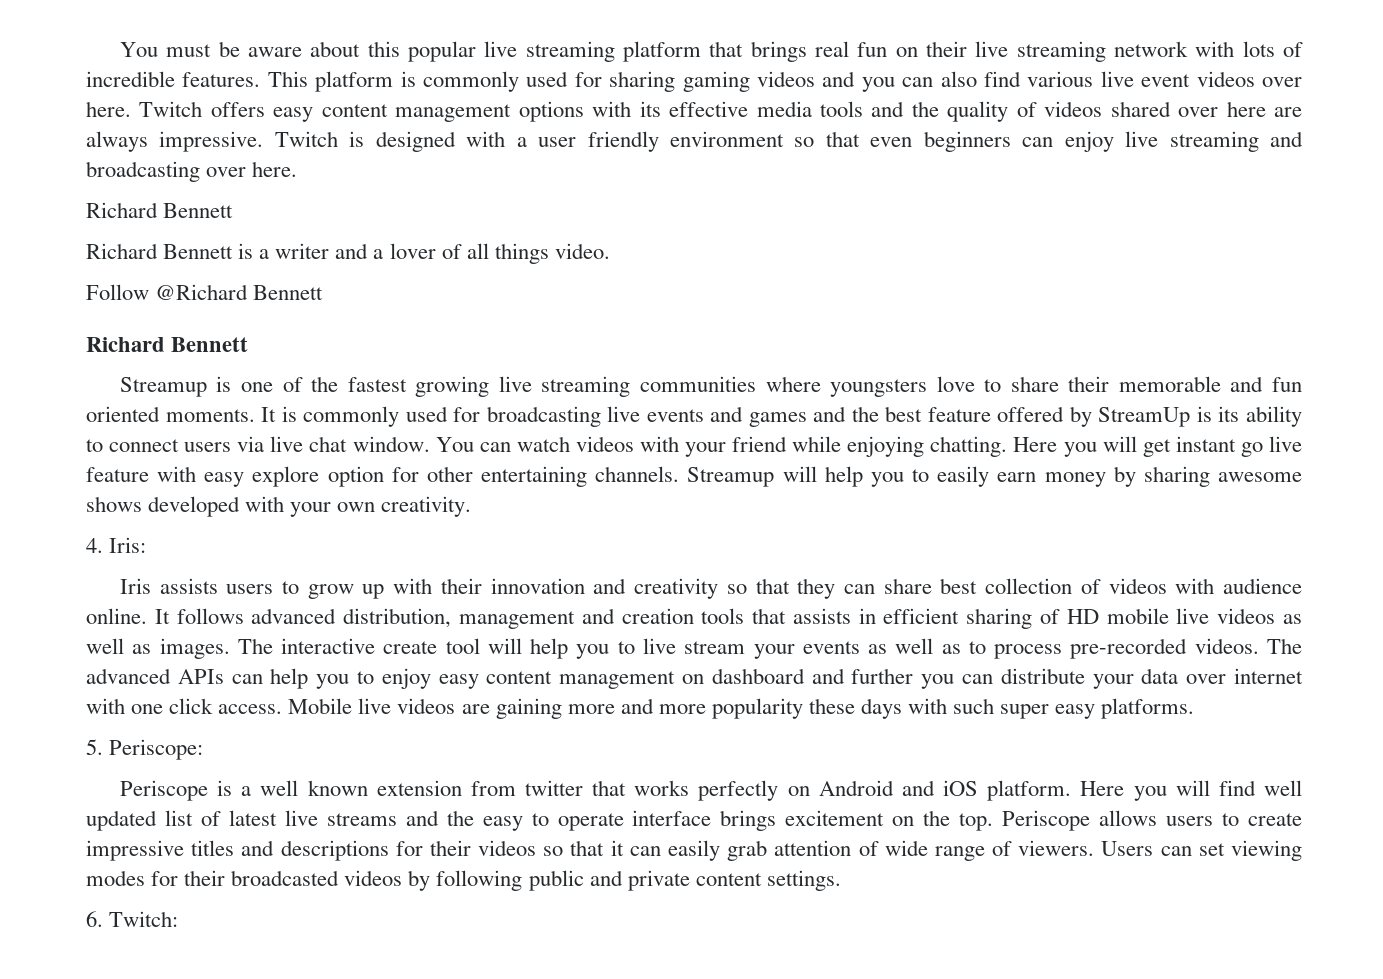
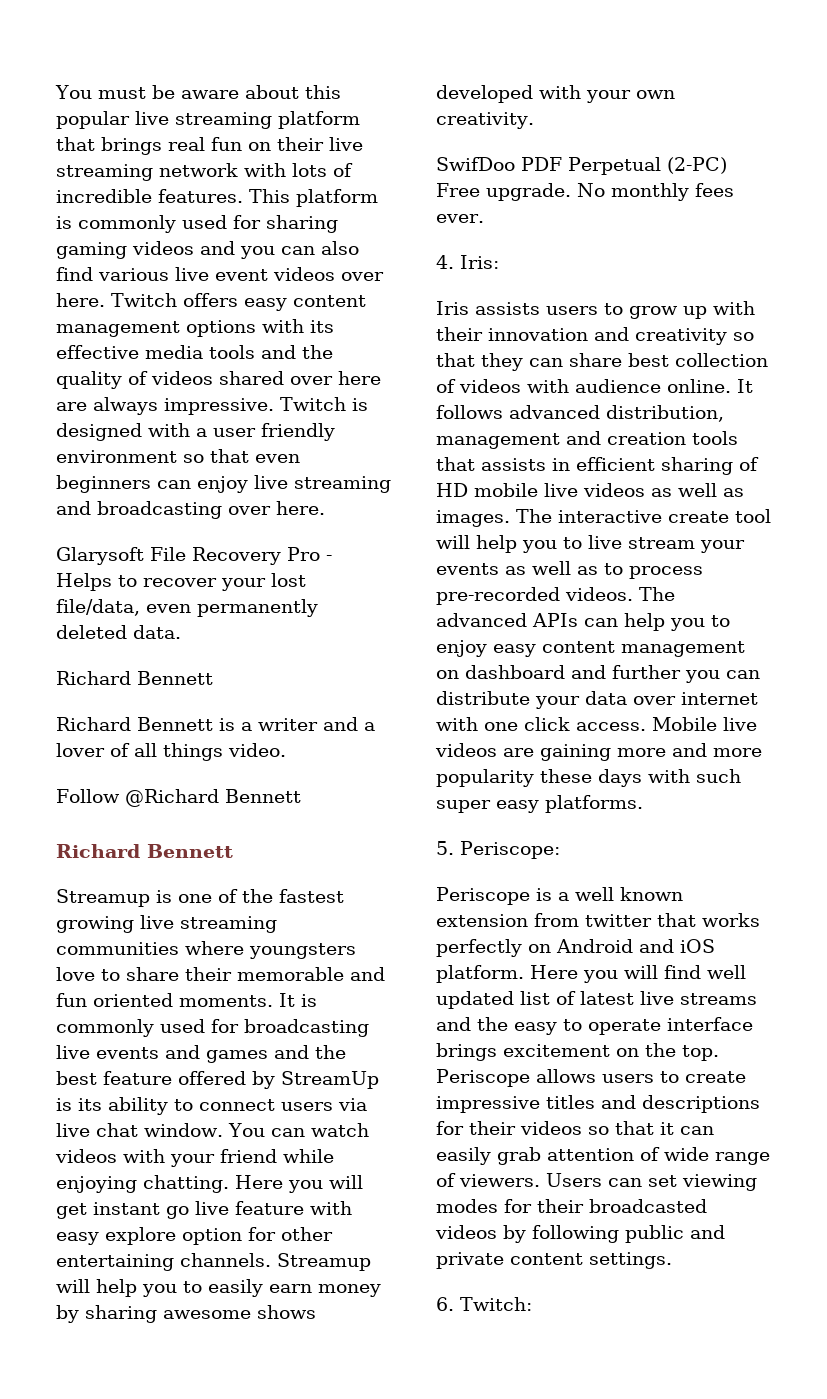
+ Glarysoft File Recovery Pro - Helps to recover your lost file/data, even permanently deleted data.
+ SwifDoo PDF Perpetual (2-PC) Free upgrade. No monthly fees ever.

